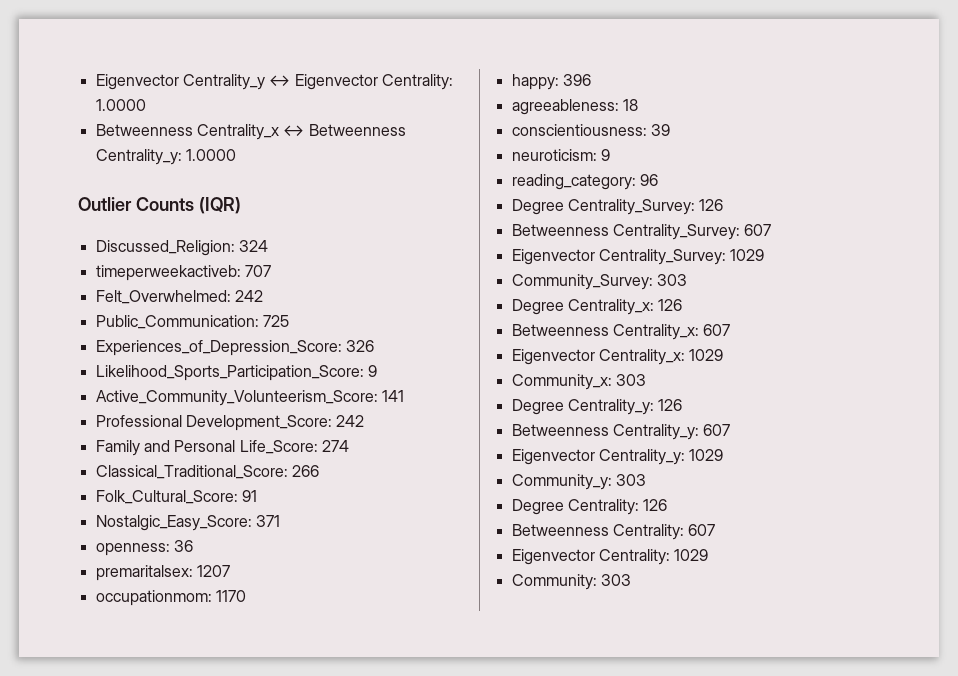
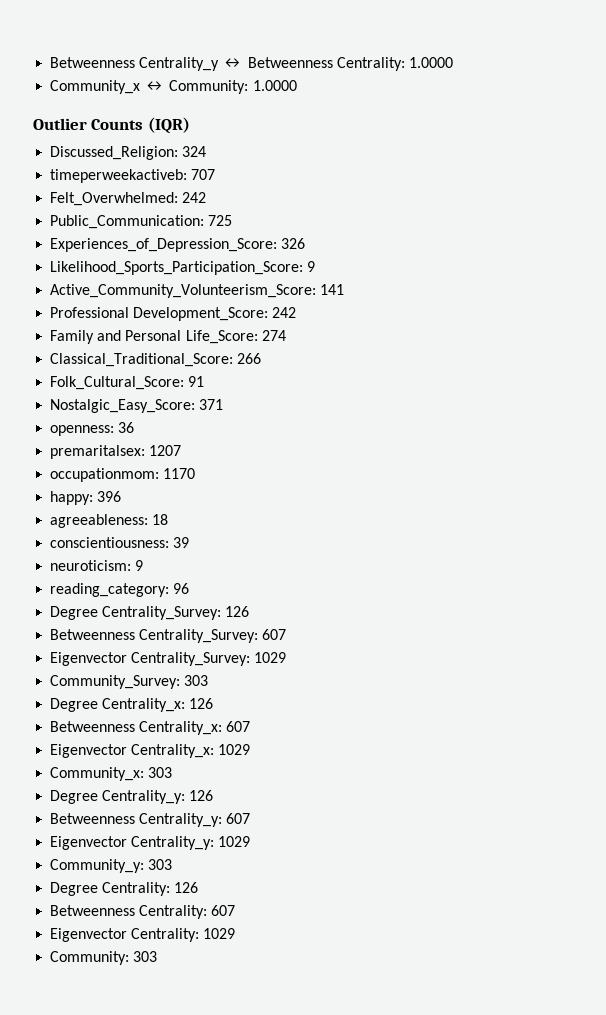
- Eigenvector Centrality_y ↔ Eigenvector Centrality: 1.0000
+ Betweenness Centrality_y ↔ Betweenness Centrality: 1.0000
- Betweenness Centrality_x ↔ Betweenness Centrality_y: 1.0000
+ Community_x ↔ Community: 1.0000

